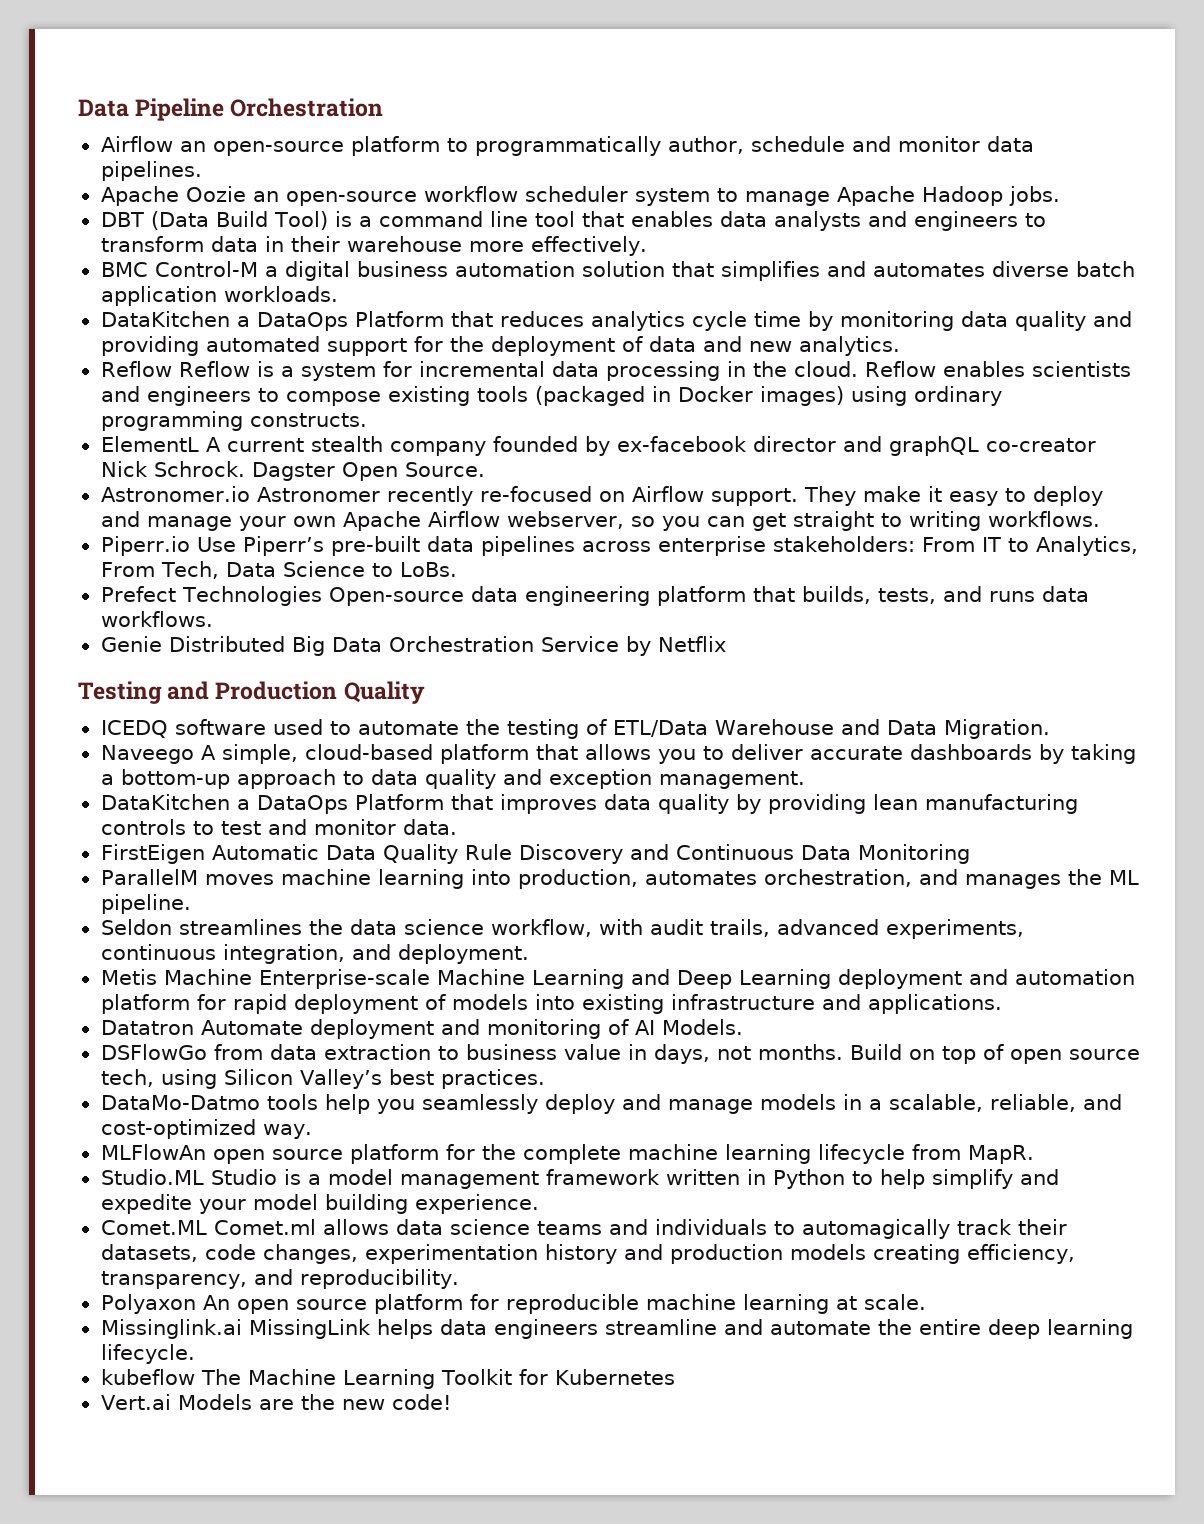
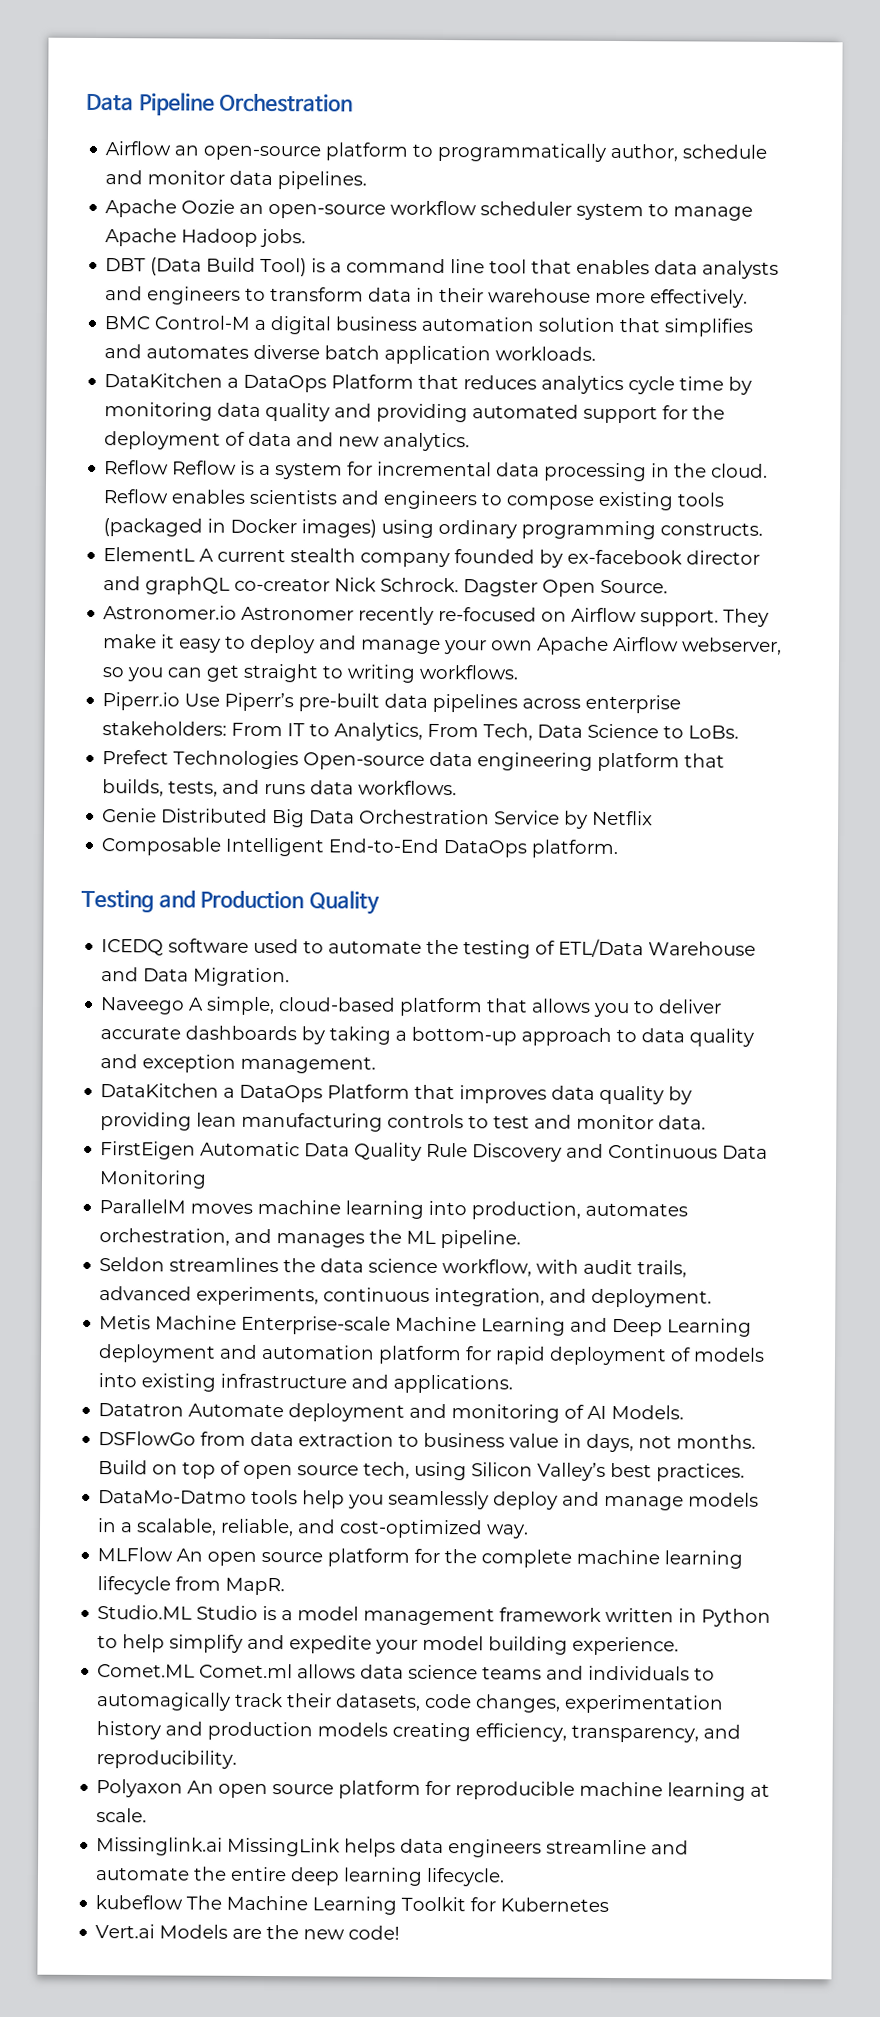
+ Composable Intelligent End-to-End DataOps platform.
- MLFlowAn open source platform for the complete machine learning lifecycle from MapR.
+ MLFlow An open source platform for the complete machine learning lifecycle from MapR.

